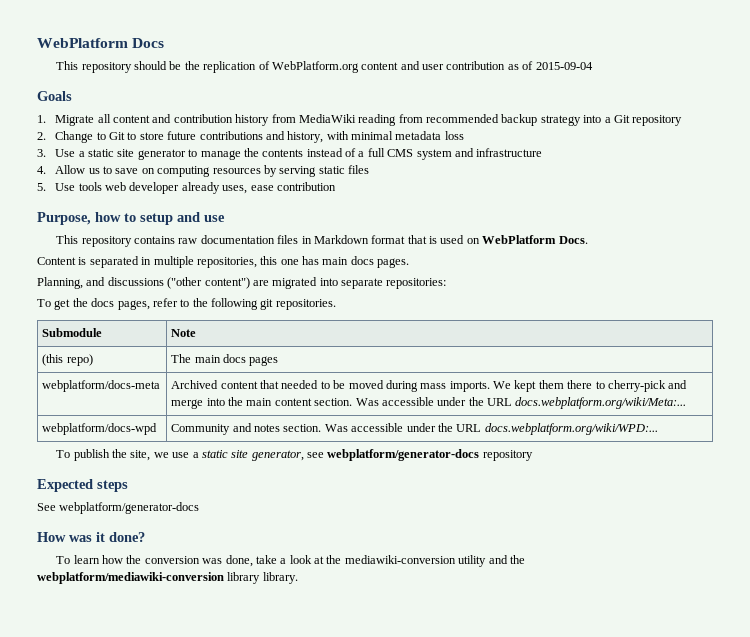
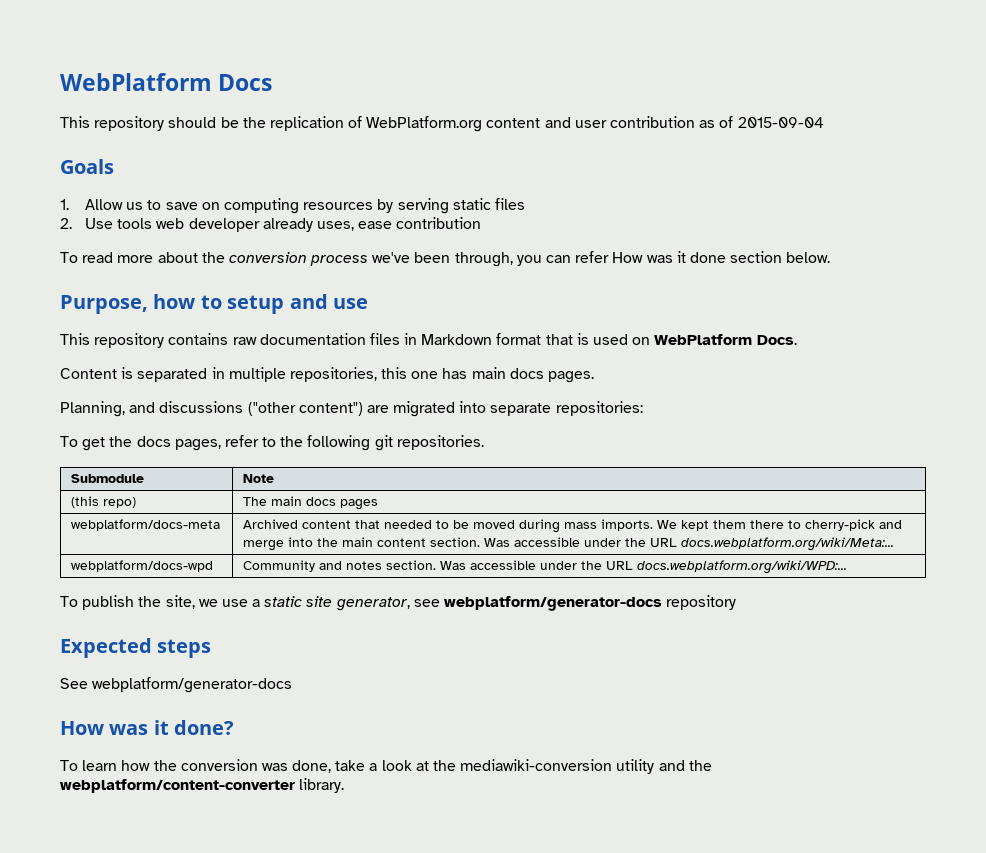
- 1. Migrate all content and contribution history from MediaWiki reading from recommended backup strategy into a Git repository
- 2. Change to Git to store future contributions and history, with minimal metadata loss
- 3. Use a static site generator to manage the contents instead of a full CMS system and infrastructure
- 4. Allow us to save on computing resources by serving static files
+ 1. Allow us to save on computing resources by serving static files
- 5. Use tools web developer already uses, ease contribution
+ 2. Use tools web developer already uses, ease contribution
+ To read more about the conversion process we've been through, you can refer How was it done section below.
- To learn how the conversion was done, take a look at the mediawiki-conversion utility and the webplatform/mediawiki-conversion library library.
+ To learn how the conversion was done, take a look at the mediawiki-conversion utility and the webplatform/content-converter library.

